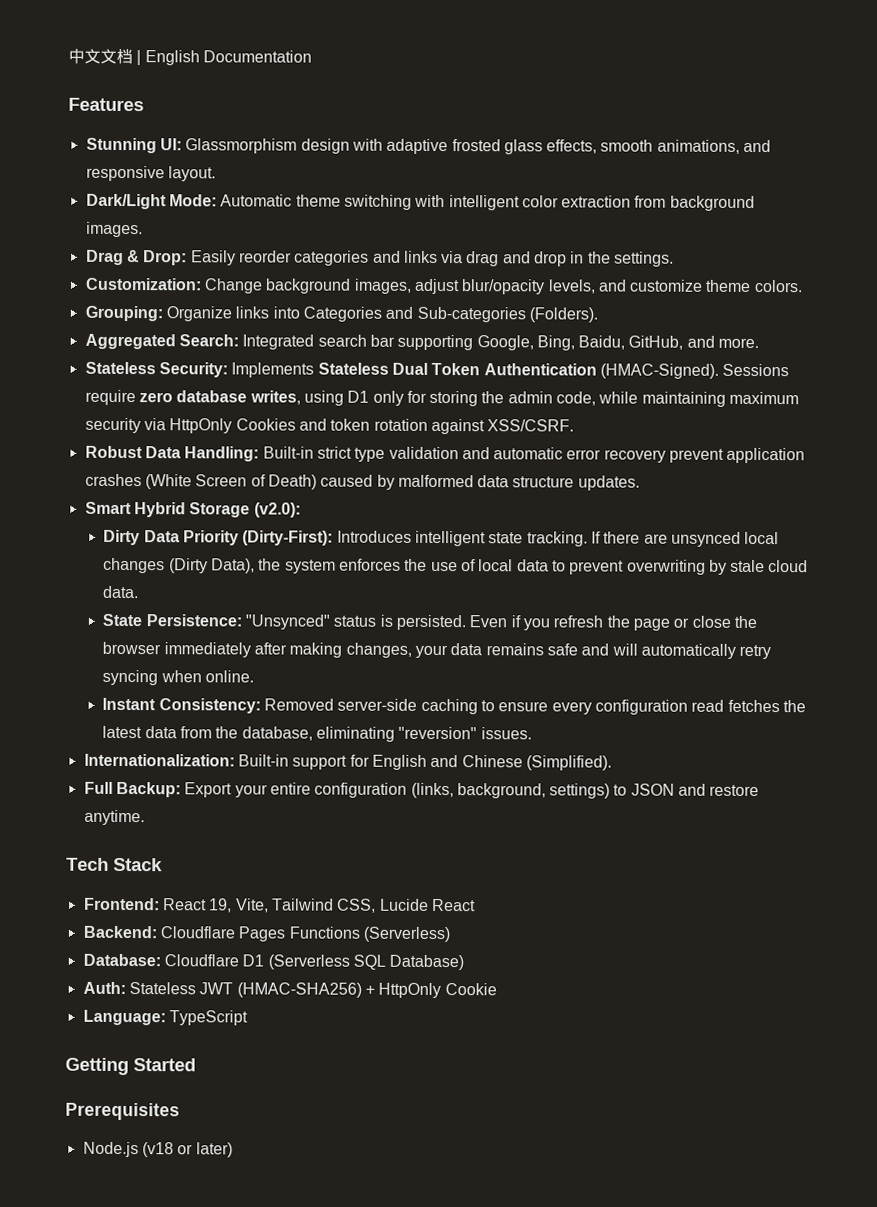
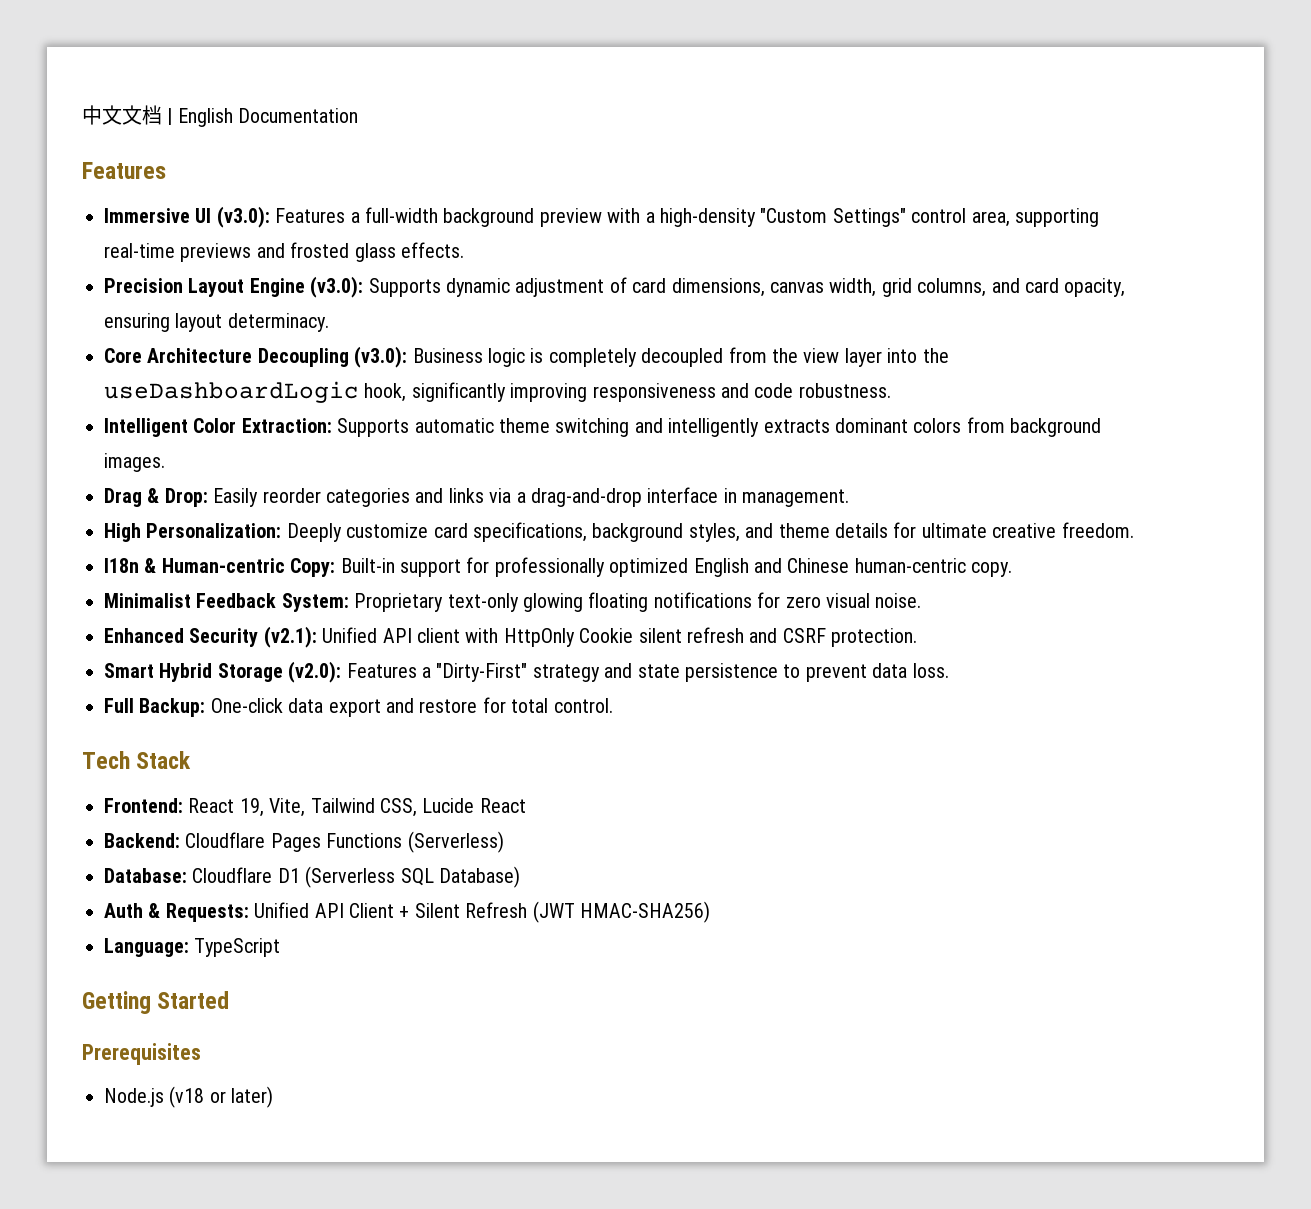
- Stunning UI: Glassmorphism design with adaptive frosted glass effects, smooth animations, and responsive layout.
- Dark/Light Mode: Automatic theme switching with intelligent color extraction from background images.
+ Immersive UI (v3.0): Features a full-width background preview with a high-density "Custom Settings" control area, supporting real-time previews and frosted glass effects.
+ Precision Layout Engine (v3.0): Supports dynamic adjustment of card dimensions, canvas width, grid columns, and card opacity, ensuring layout determinacy.
+ Core Architecture Decoupling (v3.0): Business logic is completely decoupled from the view layer into the useDashboardLogic hook, significantly improving responsiveness and code robustness.
+ Intelligent Color Extraction: Supports automatic theme switching and intelligently extracts dominant colors from background images.
- Drag & Drop: Easily reorder categories and links via drag and drop in the settings.
- Customization: Change background images, adjust blur/opacity levels, and customize theme colors.
- Grouping: Organize links into Categories and Sub-categories (Folders).
- Aggregated Search: Integrated search bar supporting Google, Bing, Baidu, GitHub, and more.
- Stateless Security: Implements Stateless Dual Token Authentication (HMAC-Signed). Sessions require zero database writes, using D1 only for storing the admin code, while maintaining maximum security via HttpOnly Cookies and token rotation against XSS/CSRF.
- Robust Data Handling: Built-in strict type validation and automatic error recovery prevent application crashes (White Screen of Death) caused by malformed data structure updates.
- Smart Hybrid Storage (v2.0):
- Dirty Data Priority (Dirty-First): Introduces intelligent state tracking. If there are unsynced local changes (Dirty Data), the system enforces the use of local data to prevent overwriting by stale cloud data.
- State Persistence: "Unsynced" status is persisted. Even if you refresh the page or close the browser immediately after making changes, your data remains safe and will automatically retry syncing when online.
- Instant Consistency: Removed server-side caching to ensure every configuration read fetches the latest data from the database, eliminating "reversion" issues.
- Internationalization: Built-in support for English and Chinese (Simplified).
- Full Backup: Export your entire configuration (links, background, settings) to JSON and restore anytime.
+ Drag & Drop: Easily reorder categories and links via a drag-and-drop interface in management.
+ High Personalization: Deeply customize card specifications, background styles, and theme details for ultimate creative freedom.
+ I18n & Human-centric Copy: Built-in support for professionally optimized English and Chinese human-centric copy.
+ Minimalist Feedback System: Proprietary text-only glowing floating notifications for zero visual noise.
+ Enhanced Security (v2.1): Unified API client with HttpOnly Cookie silent refresh and CSRF protection.
+ Smart Hybrid Storage (v2.0): Features a "Dirty-First" strategy and state persistence to prevent data loss.
+ Full Backup: One-click data export and restore for total control.
- Auth: Stateless JWT (HMAC-SHA256) + HttpOnly Cookie
+ Auth & Requests: Unified API Client + Silent Refresh (JWT HMAC-SHA256)

